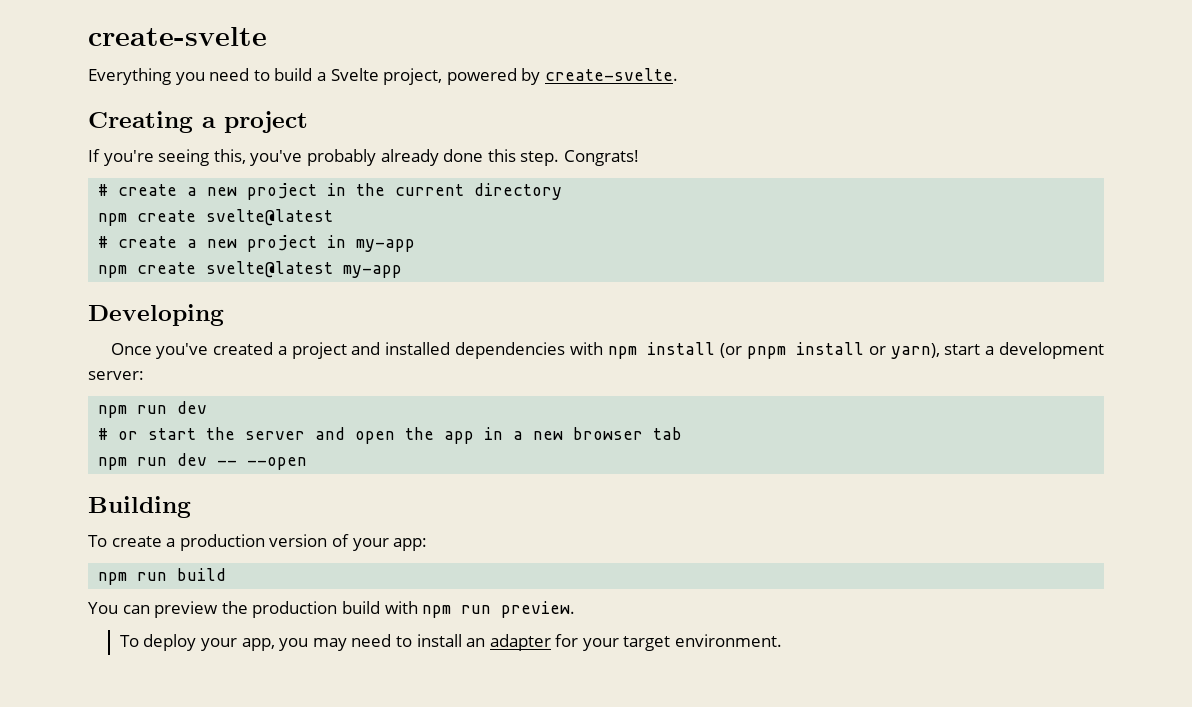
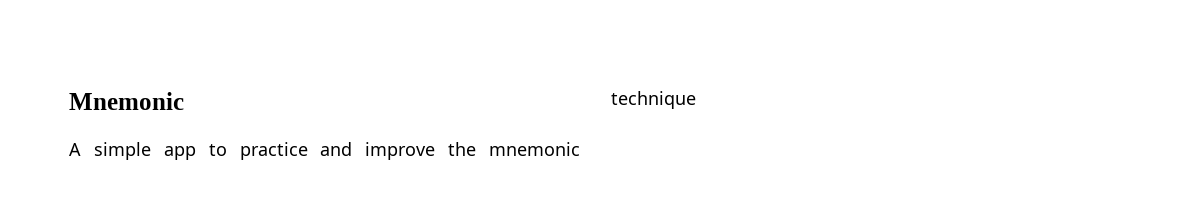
- create-svelte
- Everything you need to build a Svelte project, powered by create-svelte.
- Creating a project
- If you're seeing this, you've probably already done this step. Congrats!
- # create a new project in the current directory
- npm create svelte@latest
- # create a new project in my-app
- npm create svelte@latest my-app
- Developing
- Once you've created a project and installed dependencies with npm install (or pnpm install or yarn), start a development server:
- npm run dev
- # or start the server and open the app in a new browser tab
- npm run dev -- --open
- Building
- To create a production version of your app:
- npm run build
- You can preview the production build with npm run preview.
- To deploy your app, you may need to install an adapter for your target environment.
+ Mnemonic
+ A simple app to practice and improve the mnemonic technique

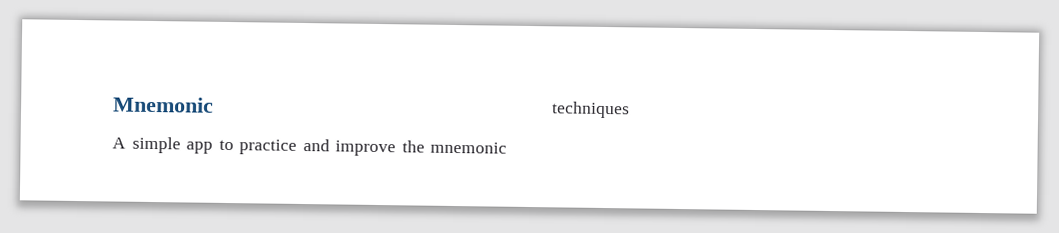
- A simple app to practice and improve the mnemonic technique
+ A simple app to practice and improve the mnemonic techniques

